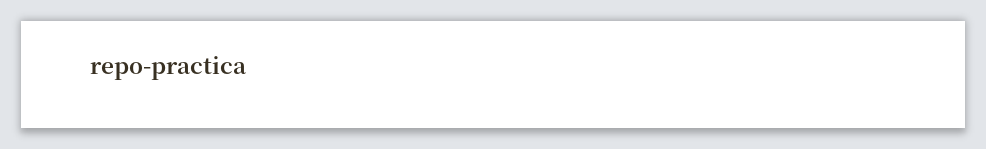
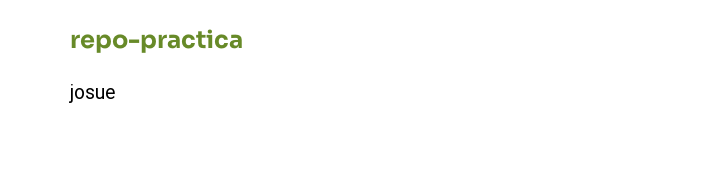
+ josue

